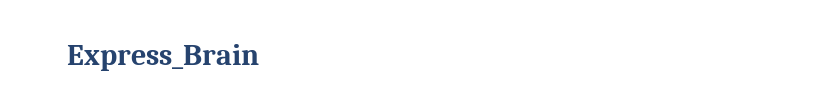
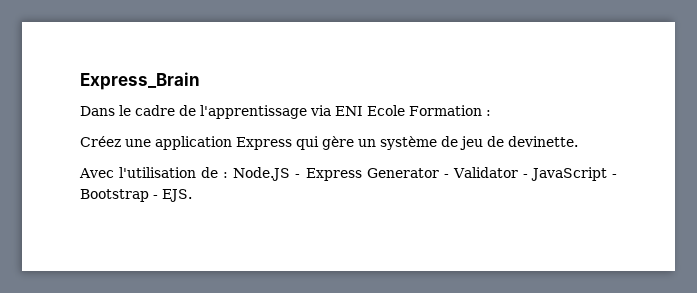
+ Dans le cadre de l'apprentissage via ENI Ecole Formation :
+ Créez une application Express qui gère un système de jeu de devinette.
+ Avec l'utilisation de : Node.JS - Express Generator - Validator - JavaScript - Bootstrap - EJS.

